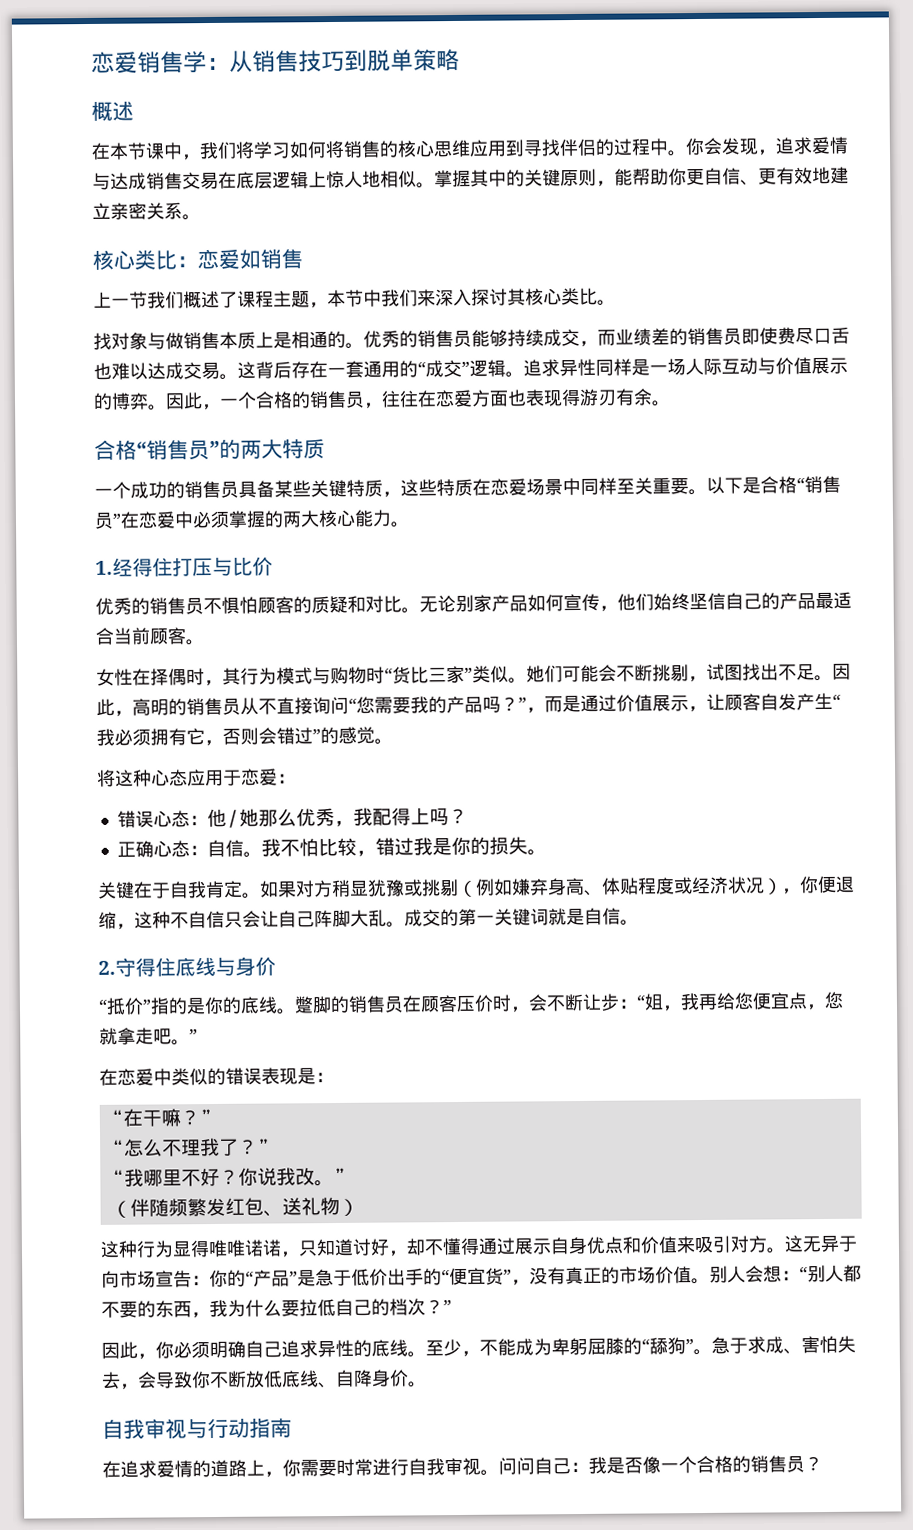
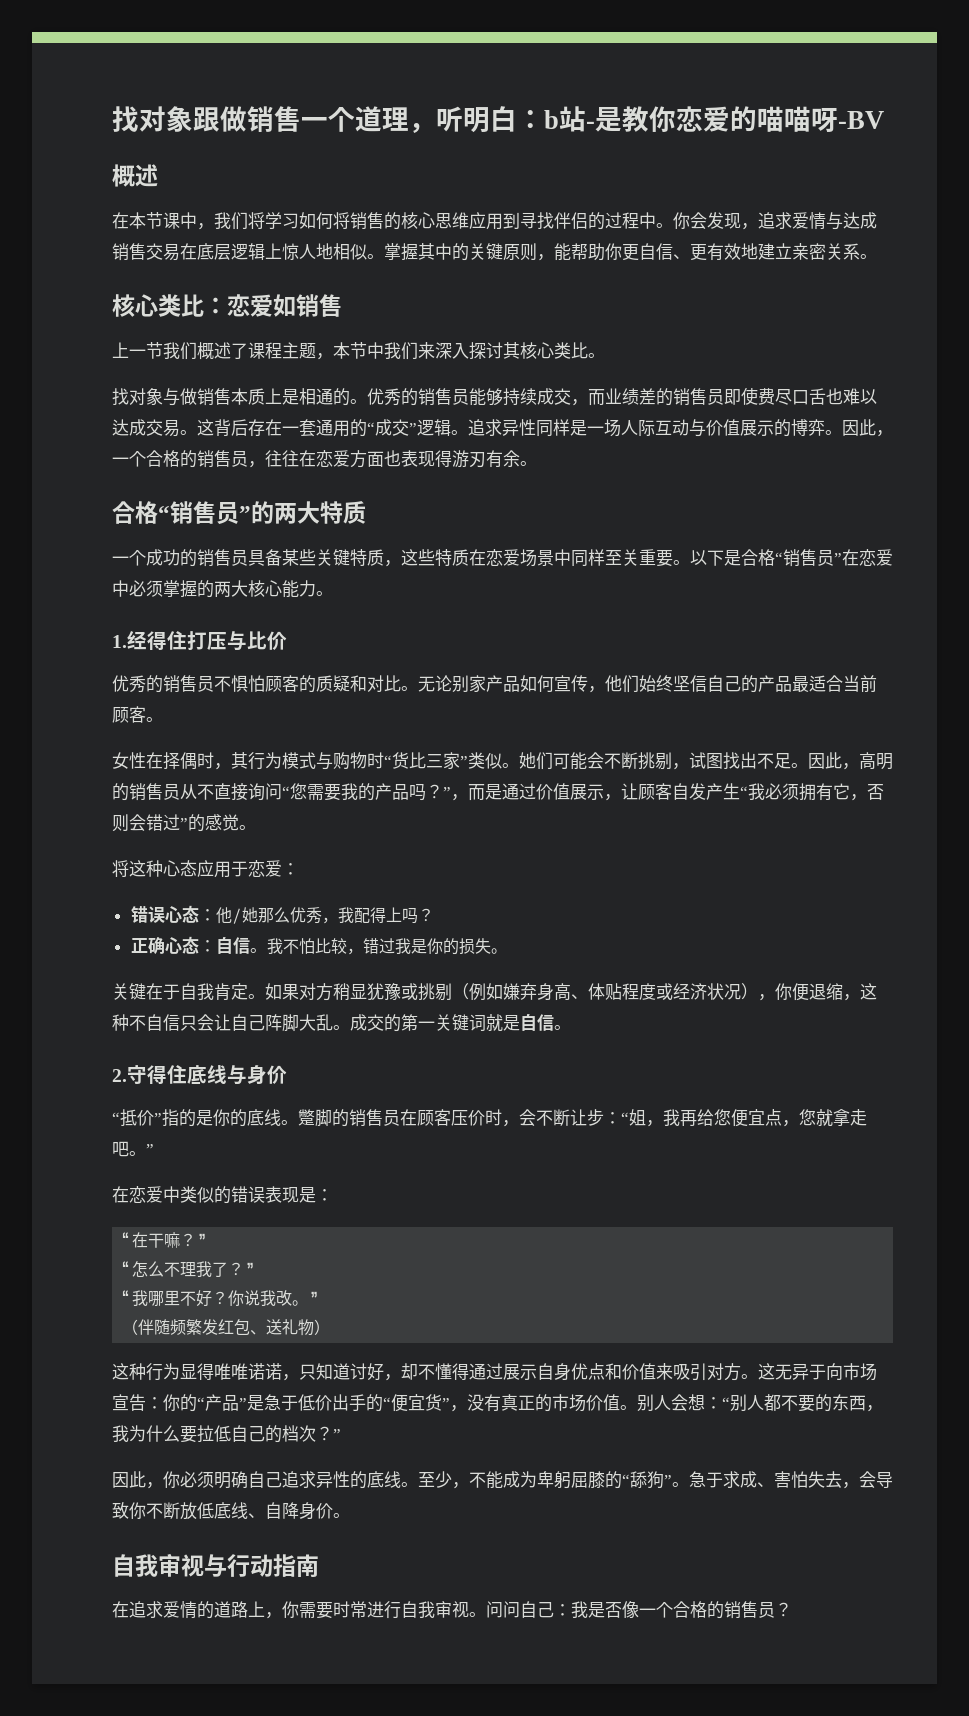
- 恋爱销售学：从销售技巧到脱单策略
+ 找对象跟做销售一个道理，听明白：b站-是教你恋爱的喵喵呀-BV

